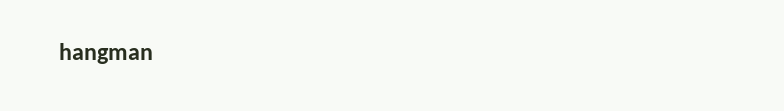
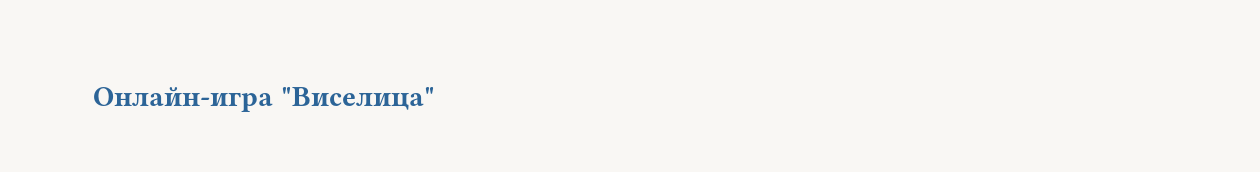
- hangman
+ Онлайн-игра "Виселица"

